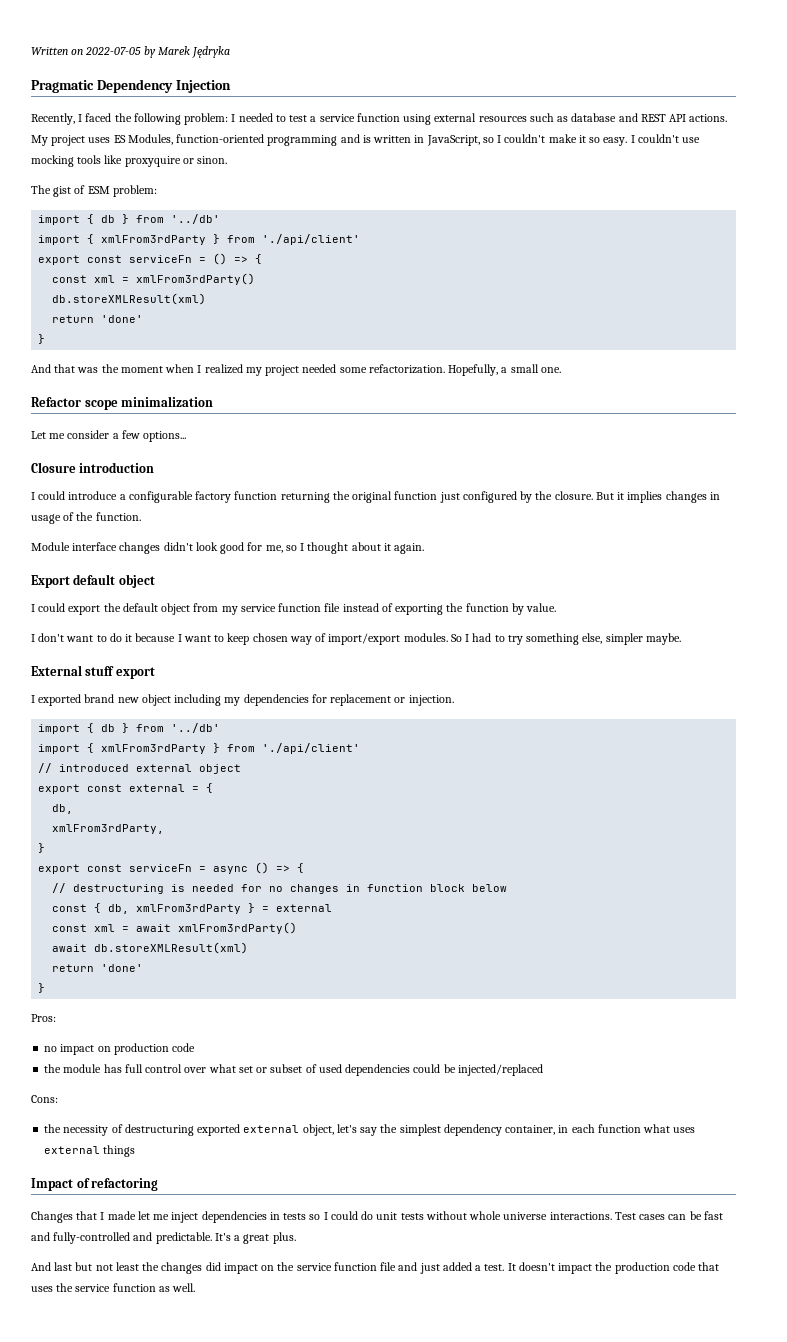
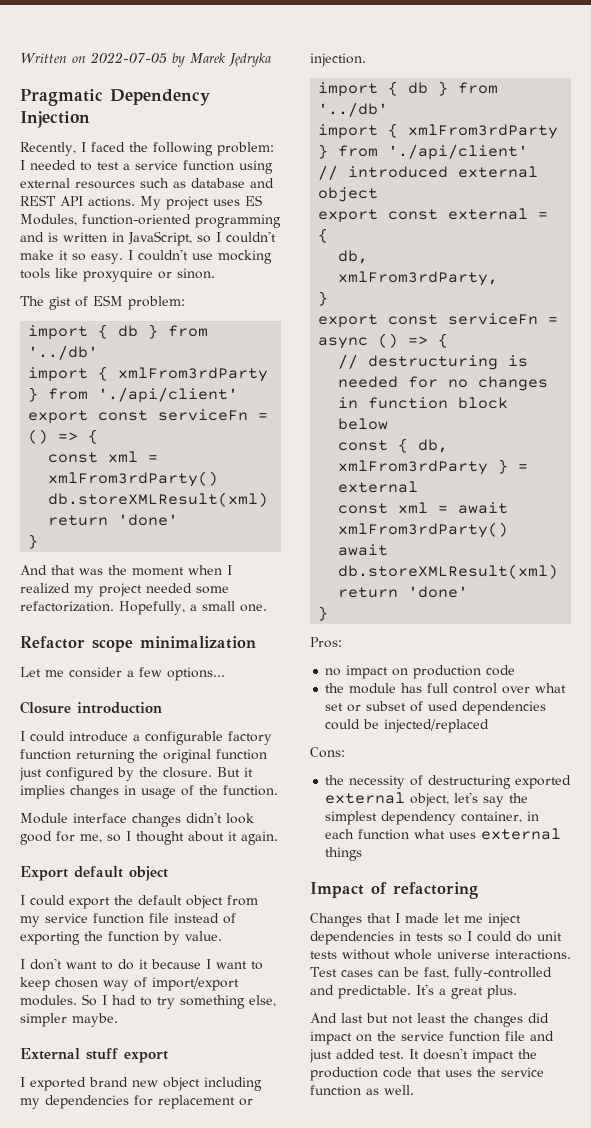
- Test cases can be fast and fully-controlled and predictable.
+ Test cases can be fast, fully-controlled and predictable.
- And last but not least the changes did impact on the service function file and just added a test.
+ And last but not least the changes did impact on the service function file and just added test.

